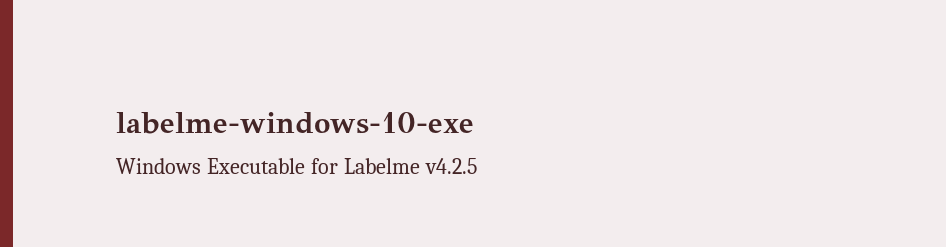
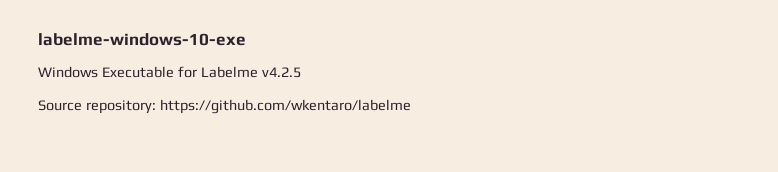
+ Source repository: https://github.com/wkentaro/labelme

